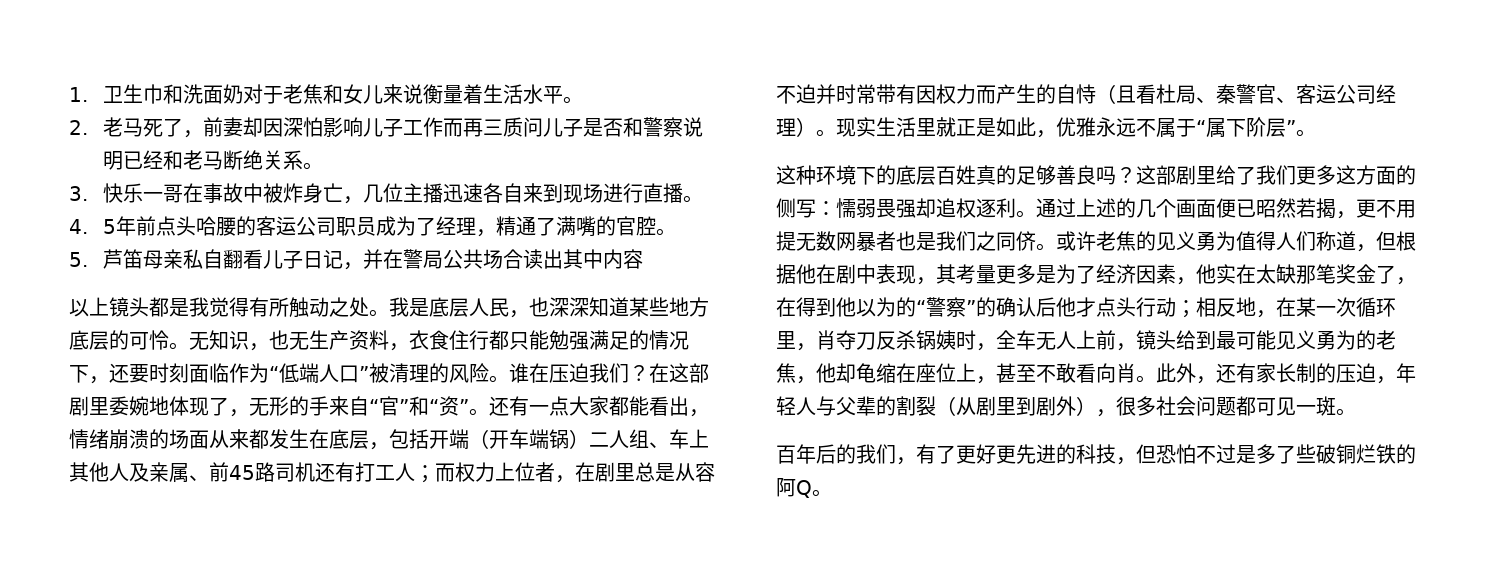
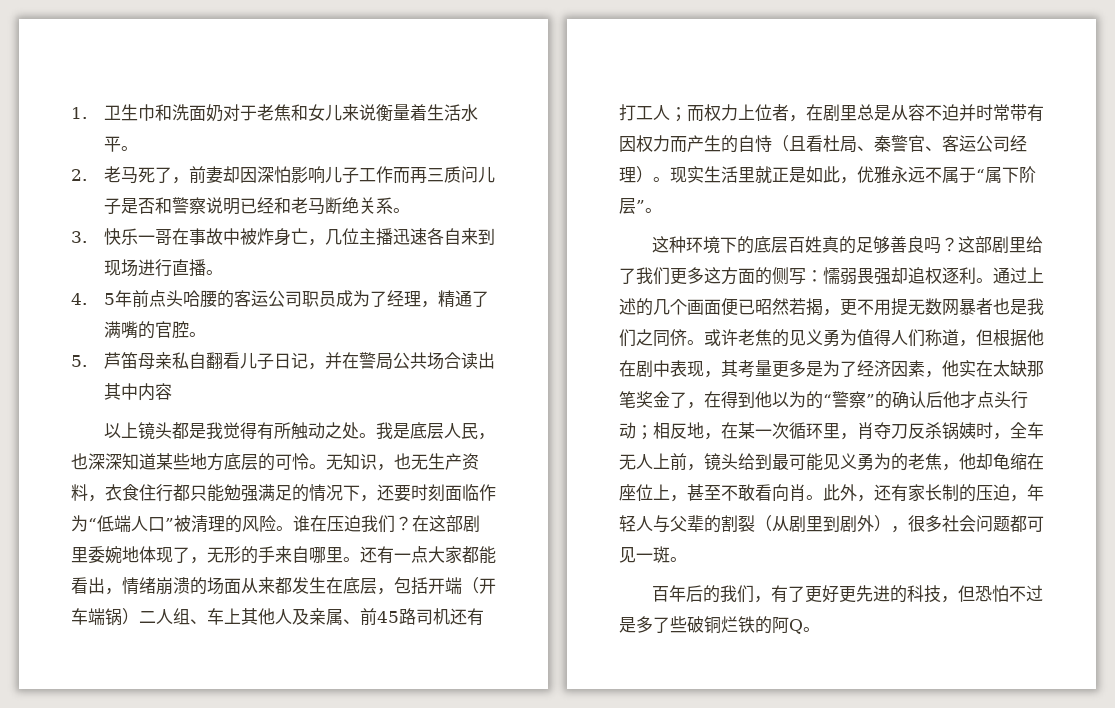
- 在这部剧里委婉地体现了，无形的手来自“官”和“资”。
+ 在这部剧里委婉地体现了，无形的手来自哪里。

